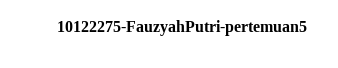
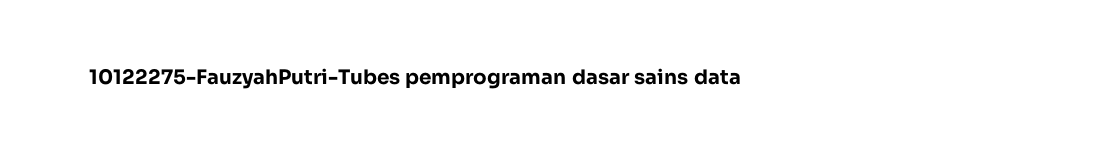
- 10122275-FauzyahPutri-pertemuan5
+ 10122275-FauzyahPutri-Tubes pemprograman dasar sains data

